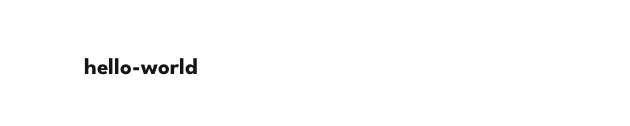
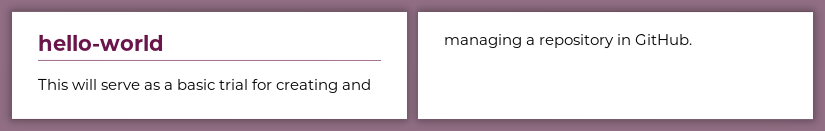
+ This will serve as a basic trial for creating and managing a repository in GitHub.

